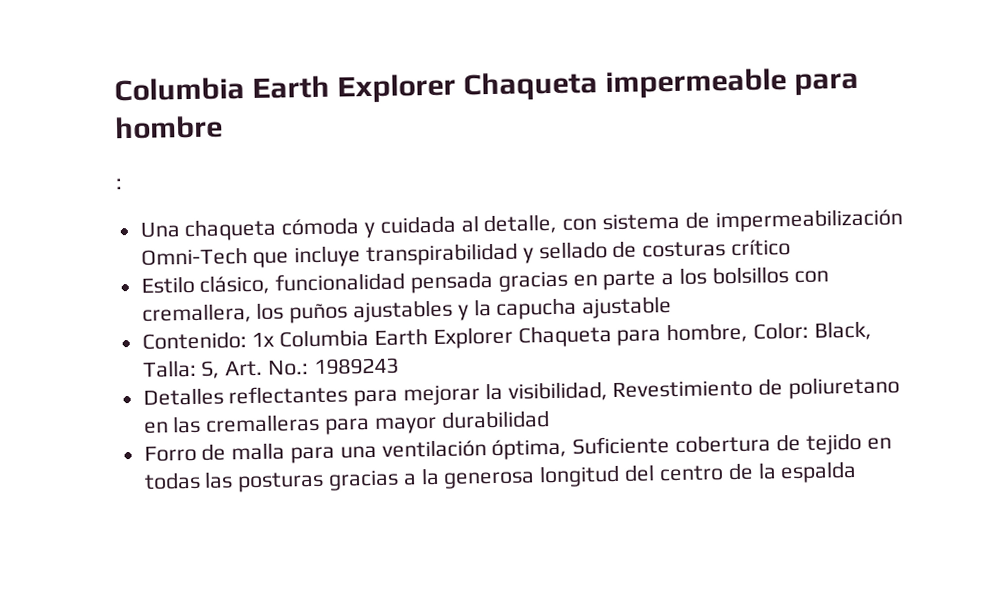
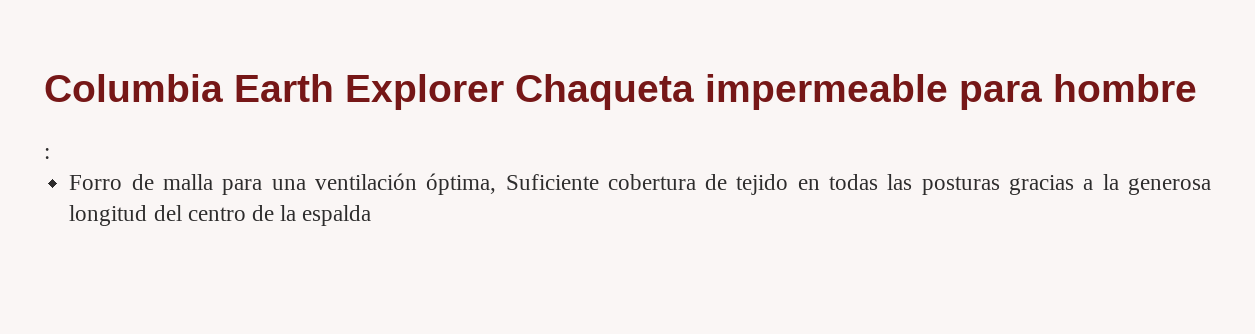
- Una chaqueta cómoda y cuidada al detalle, con sistema de impermeabilización Omni-Tech que incluye transpirabilidad y sellado de costuras crítico
- Estilo clásico, funcionalidad pensada gracias en parte a los bolsillos con cremallera, los puños ajustables y la capucha ajustable
- Contenido: 1x Columbia Earth Explorer Chaqueta para hombre, Color: Black, Talla: S, Art. No.: 1989243
- Detalles reflectantes para mejorar la visibilidad, Revestimiento de poliuretano en las cremalleras para mayor durabilidad

